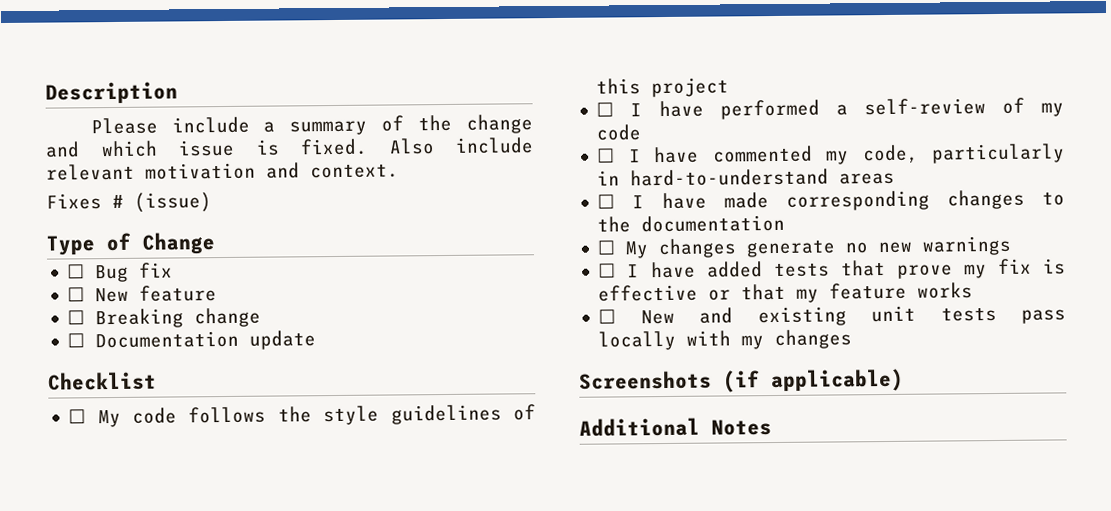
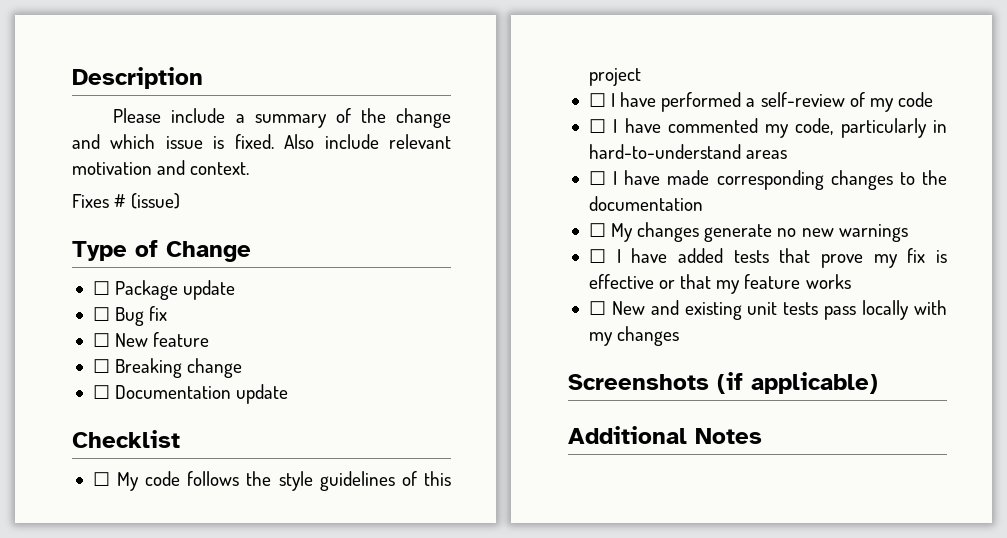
+ ☐ Package update

